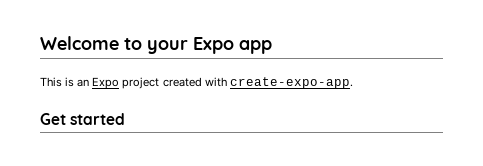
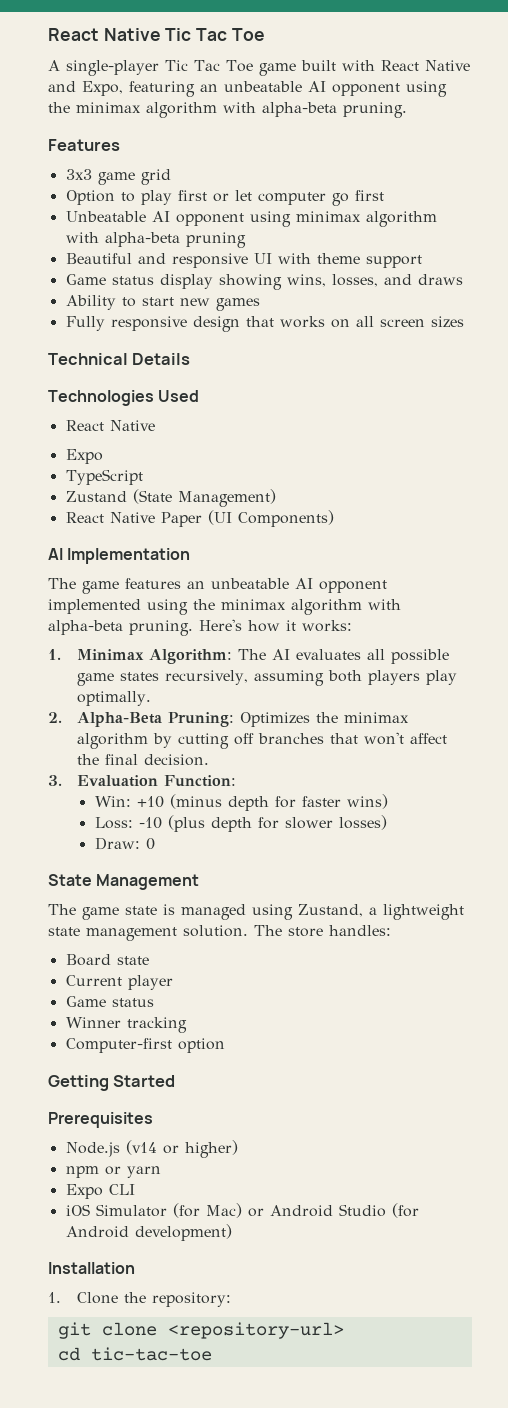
- Welcome to your Expo app
- This is an Expo project created with create-expo-app.
- Get started
+ React Native Tic Tac Toe
+ A single-player Tic Tac Toe game built with React Native and Expo, featuring an unbeatable AI opponent using the minimax algorithm with alpha-beta pruning.
+ Features
+ 3x3 game grid
+ Option to play first or let computer go first
+ Unbeatable AI opponent using minimax algorithm with alpha-beta pruning
+ Beautiful and responsive UI with theme support
+ Game status display showing wins, losses, and draws
+ Ability to start new games
+ Fully responsive design that works on all screen sizes
+ Technical Details
+ Technologies Used
+ React Native
+ Expo
+ TypeScript
+ Zustand (State Management)
+ React Native Paper (UI Components)
+ AI Implementation
+ The game features an unbeatable AI opponent implemented using the minimax algorithm with alpha-beta pruning. Here's how it works:
+ 1. Minimax Algorithm: The AI evaluates all possible game states recursively, assuming both players play optimally.
+ 2. Alpha-Beta Pruning: Optimizes the minimax algorithm by cutting off branches that won't affect the final decision.
+ 3. Evaluation Function:
+ Win: +10 (minus depth for faster wins)
+ Loss: -10 (plus depth for slower losses)
+ Draw: 0
+ State Management
+ The game state is managed using Zustand, a lightweight state management solution. The store handles:
+ Board state
+ Current player
+ Game status
+ Winner tracking
+ Computer-first option
+ Getting Started
+ Prerequisites
+ Node.js (v14 or higher)
+ npm or yarn
+ Expo CLI
+ iOS Simulator (for Mac) or Android Studio (for Android development)
+ Installation
+ 1. Clone the repository:
+ git clone <repository-url>
+ cd tic-tac-toe

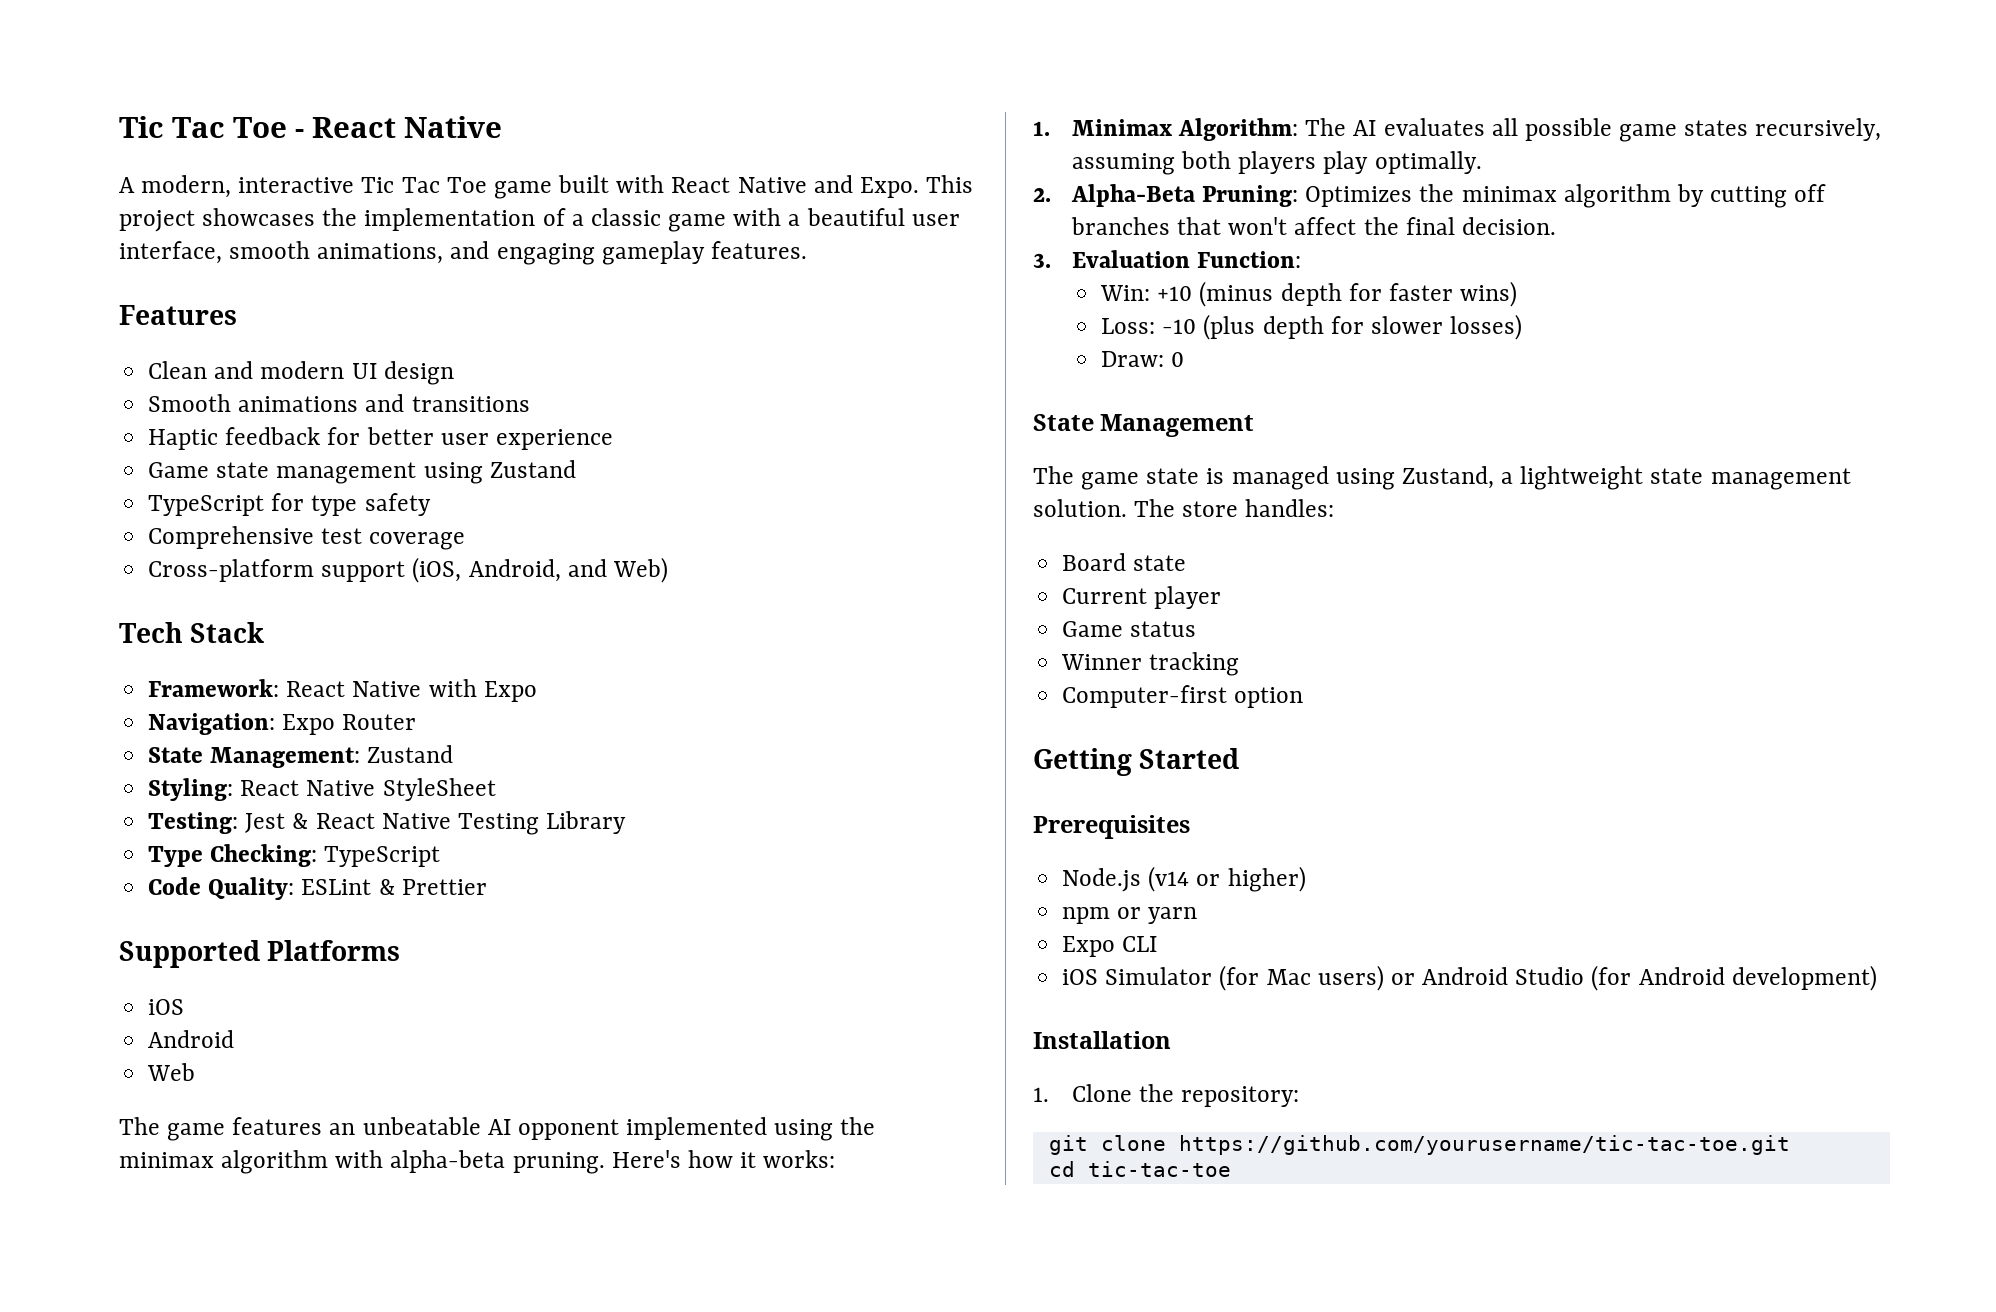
- React Native Tic Tac Toe
+ Tic Tac Toe - React Native
- A single-player Tic Tac Toe game built with React Native and Expo, featuring an unbeatable AI opponent using the minimax algorithm with alpha-beta pruning.
+ A modern, interactive Tic Tac Toe game built with React Native and Expo. This project showcases the implementation of a classic game with a beautiful user interface, smooth animations, and engaging gameplay features.
  Features
- 3x3 game grid
- Option to play first or let computer go first
- Unbeatable AI opponent using minimax algorithm with alpha-beta pruning
- Beautiful and responsive UI with theme support
- Game status display showing wins, losses, and draws
- Ability to start new games
- Fully responsive design that works on all screen sizes
- Technical Details
- Technologies Used
- React Native
- Expo
+ Clean and modern UI design
+ Smooth animations and transitions
+ Haptic feedback for better user experience
+ Game state management using Zustand
+ TypeScript for type safety
+ Comprehensive test coverage
+ Cross-platform support (iOS, Android, and Web)
+ Tech Stack
+ Framework: React Native with Expo
- TypeScript
- Zustand (State Management)
- React Native Paper (UI Components)
- AI Implementation
+ Navigation: Expo Router
+ State Management: Zustand
+ Styling: React Native StyleSheet
+ Testing: Jest & React Native Testing Library
+ Type Checking: TypeScript
+ Code Quality: ESLint & Prettier
+ Supported Platforms
+ iOS
+ Android
+ Web
- iOS Simulator (for Mac) or Android Studio (for Android development)
+ iOS Simulator (for Mac users) or Android Studio (for Android development)
- git clone <repository-url>
+ git clone https://github.com/yourusername/tic-tac-toe.git

